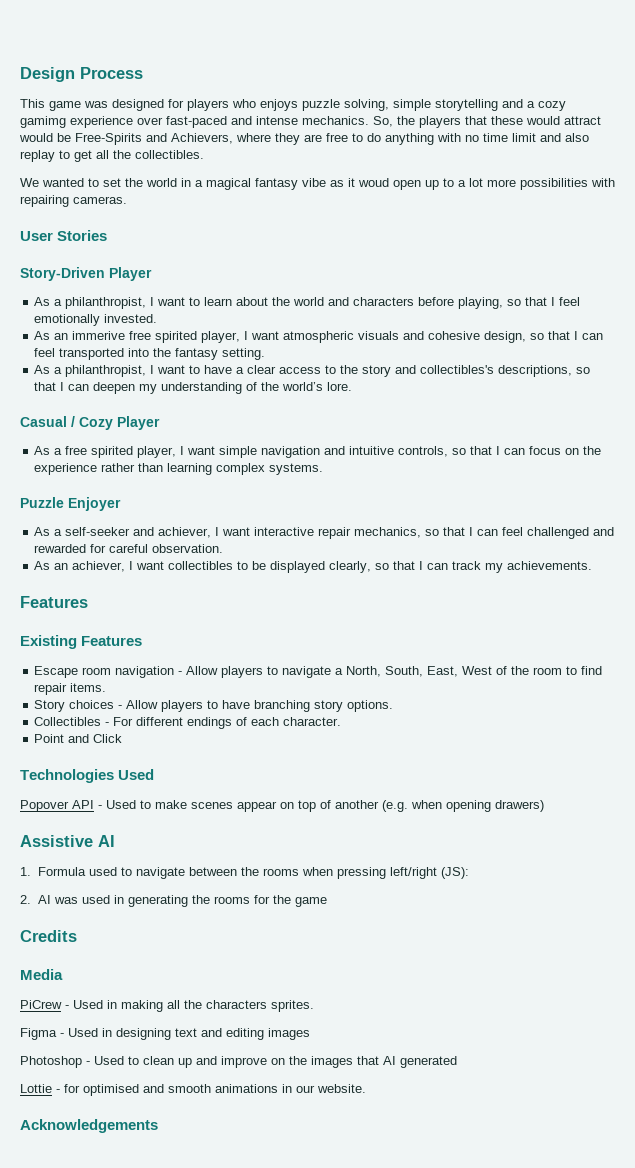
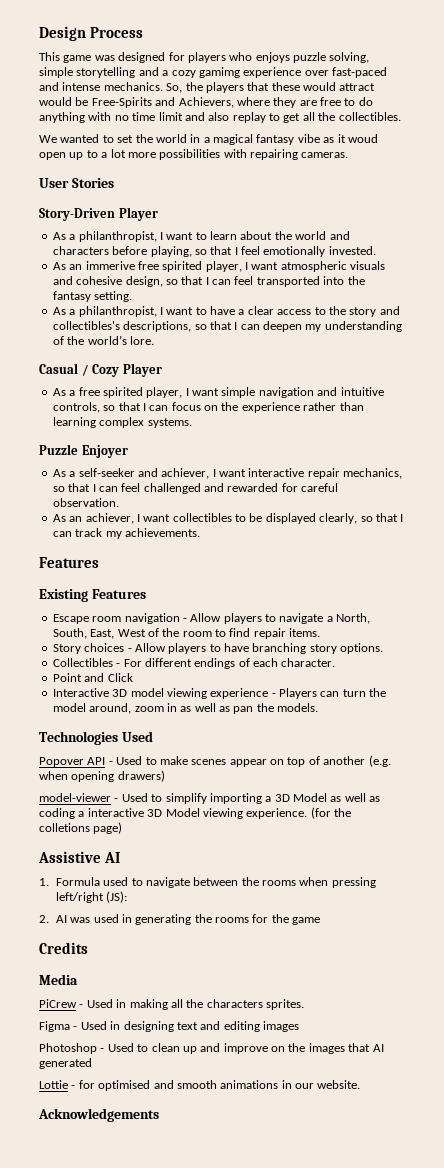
+ Interactive 3D model viewing experience - Players can turn the model around, zoom in as well as pan the models.
+ model-viewer - Used to simplify importing a 3D Model as well as coding a interactive 3D Model viewing experience. (for the colletions page)

